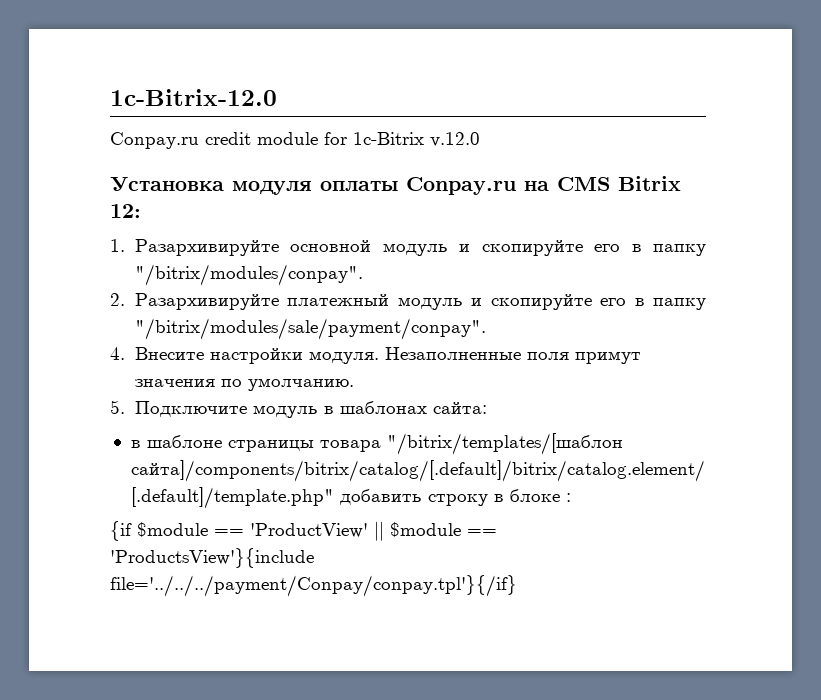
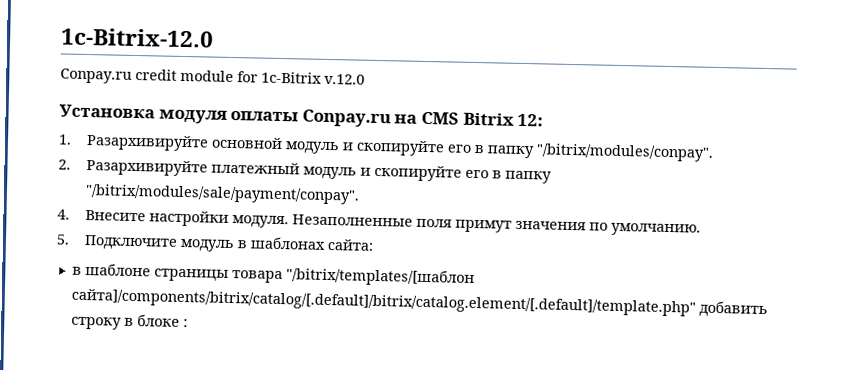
- {if $module == 'ProductView' || $module == 'ProductsView'}{include file='../../../payment/Conpay/conpay.tpl'}{/if}

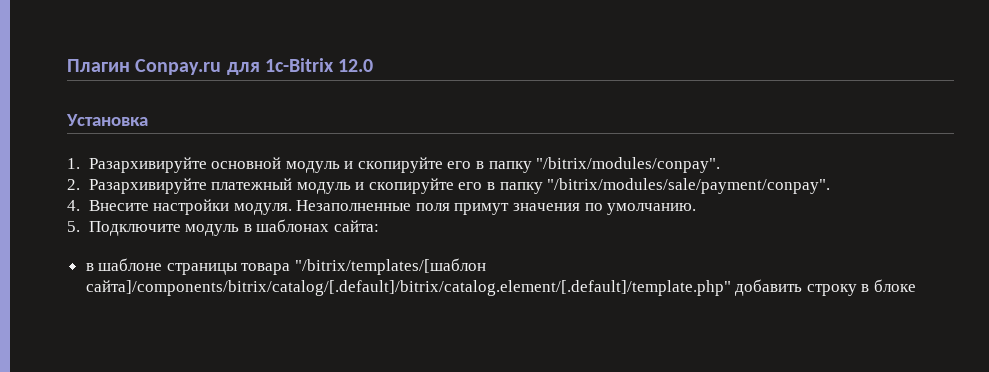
- 1c-Bitrix-12.0
- Conpay.ru credit module for 1c-Bitrix v.12.0
- Установка модуля оплаты Conpay.ru на CMS Bitrix 12:
+ Плагин Conpay.ru для 1c-Bitrix 12.0
+ Установка
- в шаблоне страницы товара "/bitrix/templates/[шаблон сайта]/components/bitrix/catalog/[.default]/bitrix/catalog.element/[.default]/template.php" добавить строку в блоке :
+ в шаблоне страницы товара "/bitrix/templates/[шаблон сайта]/components/bitrix/catalog/[.default]/bitrix/catalog.element/[.default]/template.php" добавить строку в блоке

